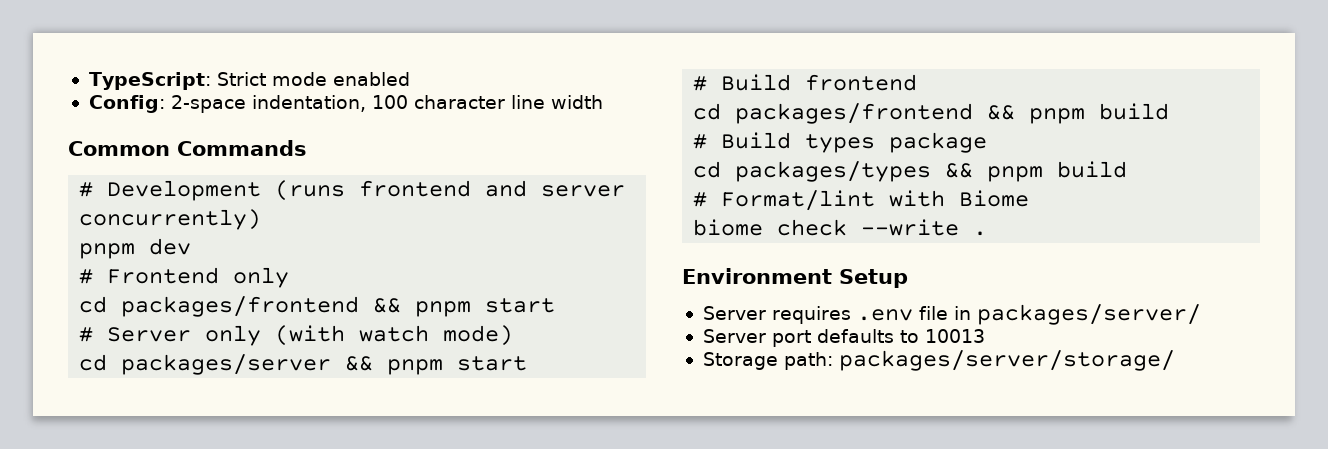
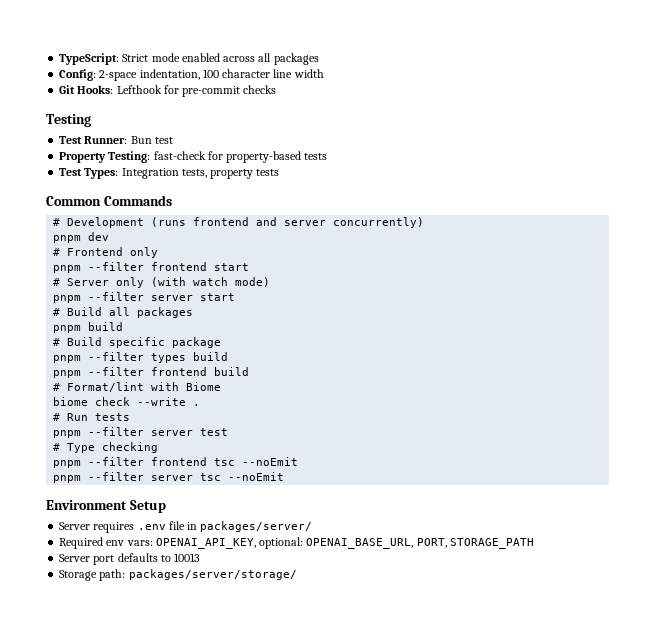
- TypeScript: Strict mode enabled
+ TypeScript: Strict mode enabled across all packages
+ Git Hooks: Lefthook for pre-commit checks
+ Testing
+ Test Runner: Bun test
+ Property Testing: fast-check for property-based tests
+ Test Types: Integration tests, property tests
- cd packages/frontend && pnpm start
+ pnpm --filter frontend start
- cd packages/server && pnpm start
+ pnpm --filter server start
- # Build frontend
- cd packages/frontend && pnpm build
+ # Build all packages
+ pnpm build
- # Build types package
+ # Build specific package
- cd packages/types && pnpm build
+ pnpm --filter types build
+ pnpm --filter frontend build
+ # Run tests
+ pnpm --filter server test
+ # Type checking
+ pnpm --filter frontend tsc --noEmit
+ pnpm --filter server tsc --noEmit
+ Required env vars: OPENAI_API_KEY, optional: OPENAI_BASE_URL, PORT, STORAGE_PATH

